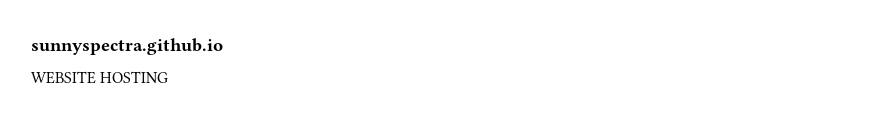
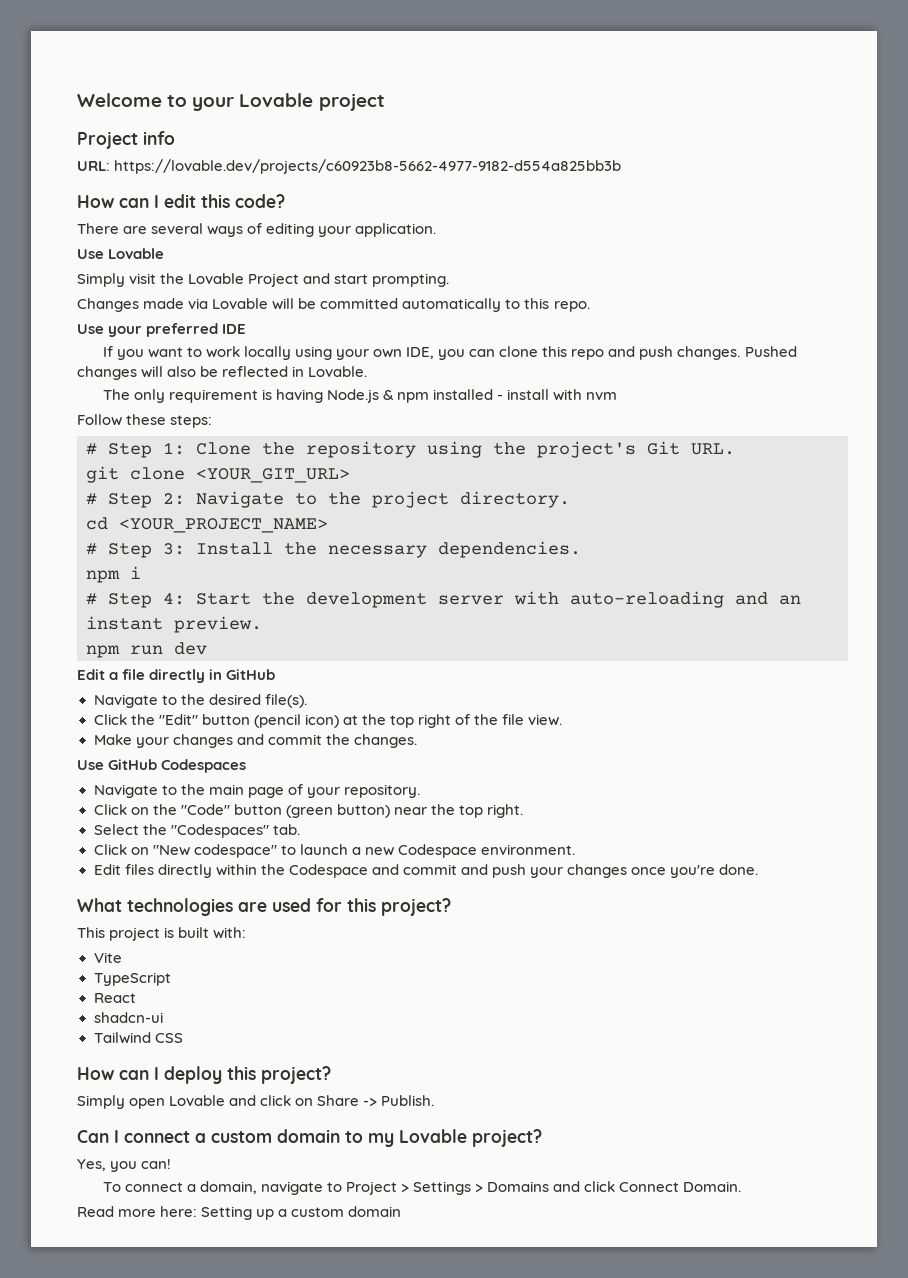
- sunnyspectra.github.io
- WEBSITE HOSTING
+ Welcome to your Lovable project
+ Project info
+ URL: https://lovable.dev/projects/c60923b8-5662-4977-9182-d554a825bb3b
+ How can I edit this code?
+ There are several ways of editing your application.
+ Use Lovable
+ Simply visit the Lovable Project and start prompting.
+ Changes made via Lovable will be committed automatically to this repo.
+ Use your preferred IDE
+ If you want to work locally using your own IDE, you can clone this repo and push changes. Pushed changes will also be reflected in Lovable.
+ The only requirement is having Node.js & npm installed - install with nvm
+ Follow these steps:
+ # Step 1: Clone the repository using the project's Git URL.
+ git clone <YOUR_GIT_URL>
+ # Step 2: Navigate to the project directory.
+ cd <YOUR_PROJECT_NAME>
+ # Step 3: Install the necessary dependencies.
+ npm i
+ # Step 4: Start the development server with auto-reloading and an instant preview.
+ npm run dev
+ Edit a file directly in GitHub
+ Navigate to the desired file(s).
+ Click the "Edit" button (pencil icon) at the top right of the file view.
+ Make your changes and commit the changes.
+ Use GitHub Codespaces
+ Navigate to the main page of your repository.
+ Click on the "Code" button (green button) near the top right.
+ Select the "Codespaces" tab.
+ Click on "New codespace" to launch a new Codespace environment.
+ Edit files directly within the Codespace and commit and push your changes once you're done.
+ What technologies are used for this project?
+ This project is built with:
+ Vite
+ TypeScript
+ React
+ shadcn-ui
+ Tailwind CSS
+ How can I deploy this project?
+ Simply open Lovable and click on Share -> Publish.
+ Can I connect a custom domain to my Lovable project?
+ Yes, you can!
+ To connect a domain, navigate to Project > Settings > Domains and click Connect Domain.
+ Read more here: Setting up a custom domain

